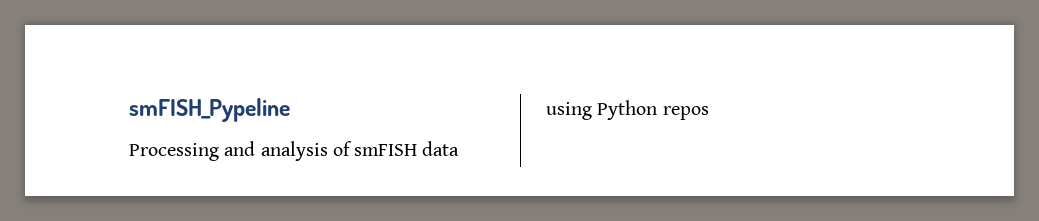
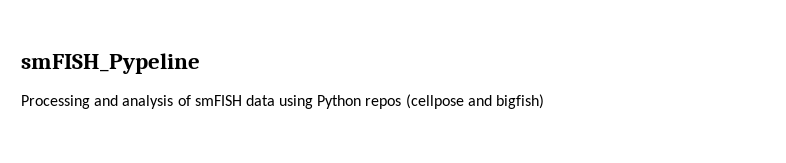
- Processing and analysis of smFISH data using Python repos
+ Processing and analysis of smFISH data using Python repos (cellpose and bigfish)

